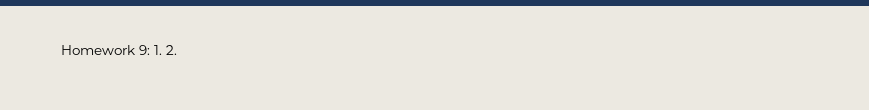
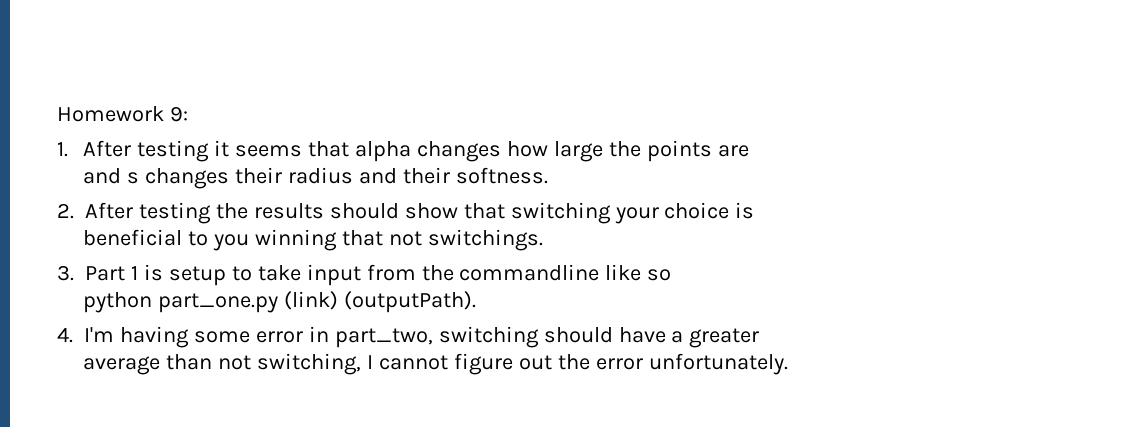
- Homework 9: 1. 2.
+ Homework 9:
+ 1. After testing it seems that alpha changes how large the points are
+ and s changes their radius and their softness.
+ 2. After testing the results should show that switching your choice is
+ beneficial to you winning that not switchings.
+ 3. Part 1 is setup to take input from the commandline like so
+ python part_one.py (link) (outputPath).
+ 4. I'm having some error in part_two, switching should have a greater
+ average than not switching, I cannot figure out the error unfortunately.

